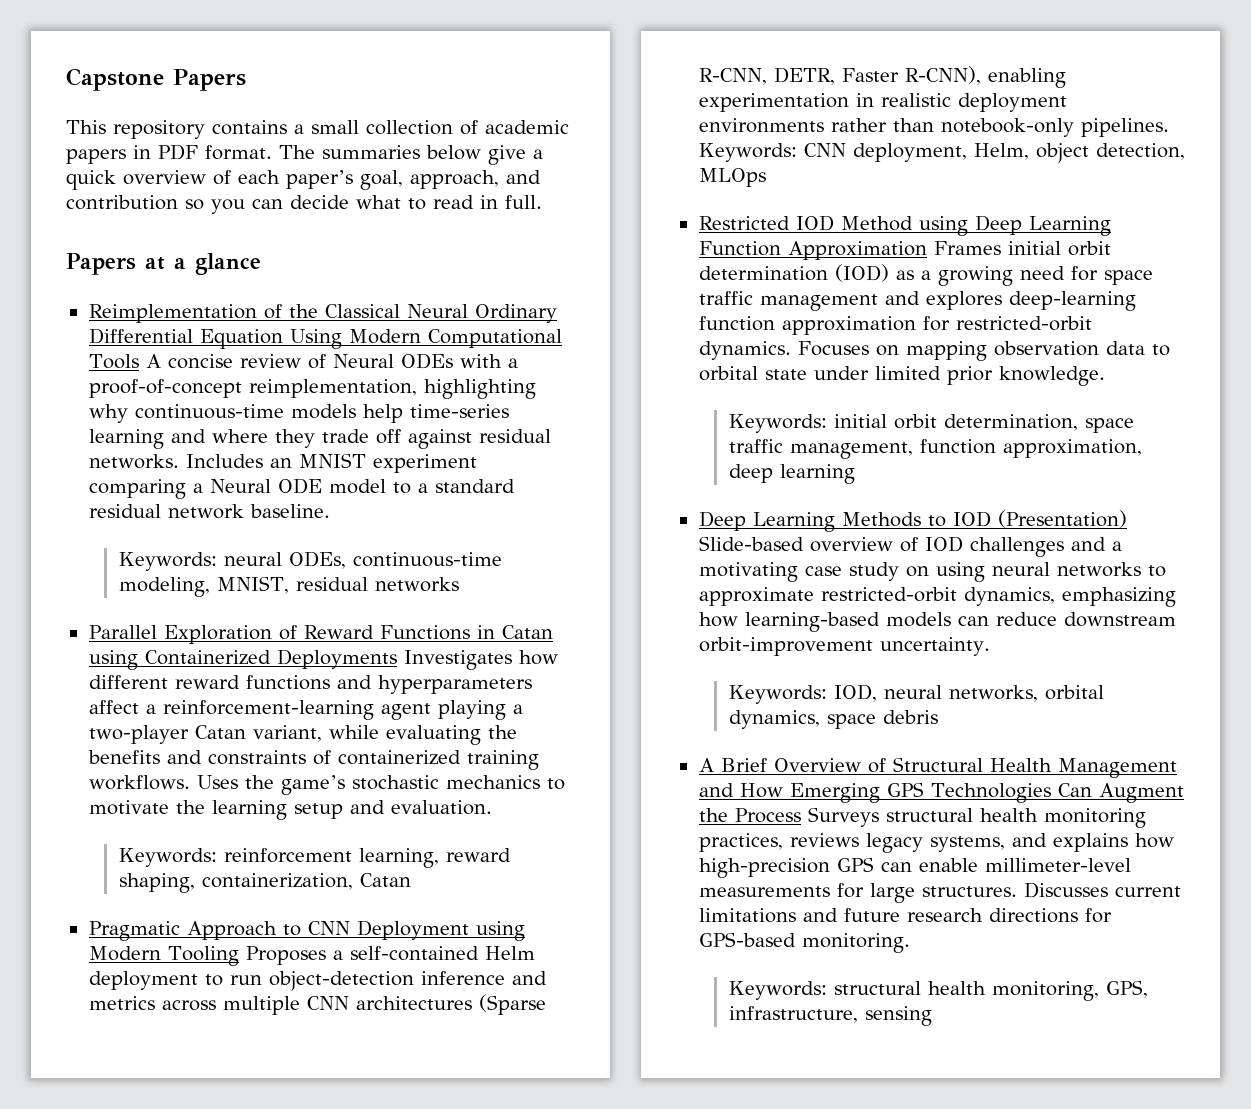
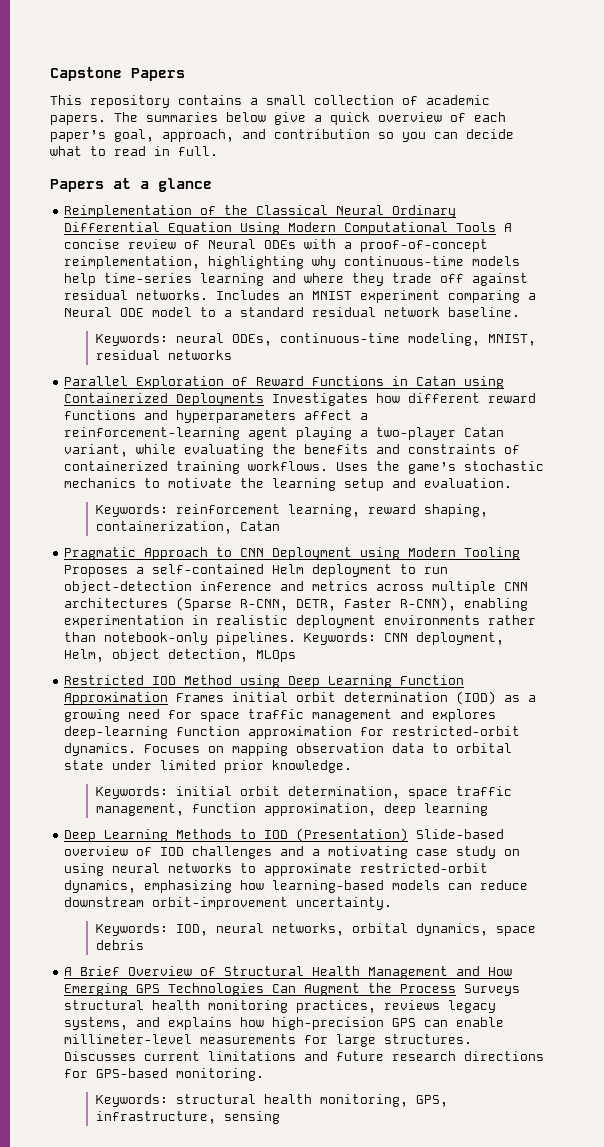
- This repository contains a small collection of academic papers in PDF format.
+ This repository contains a small collection of academic papers.

